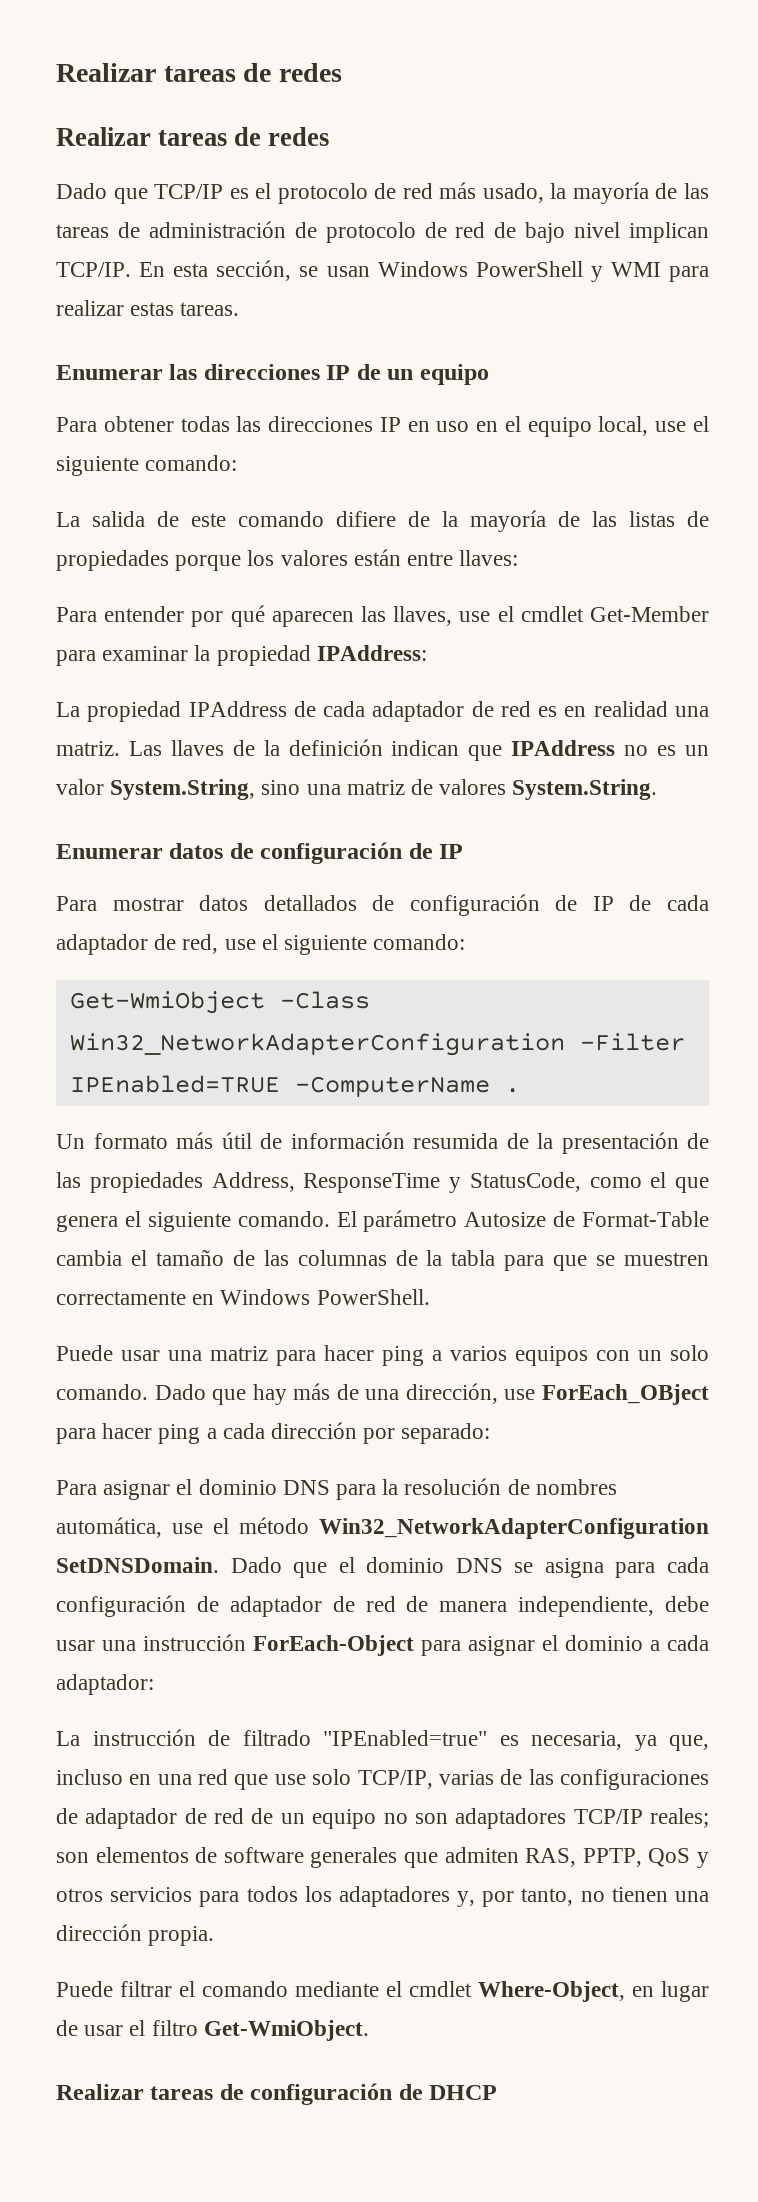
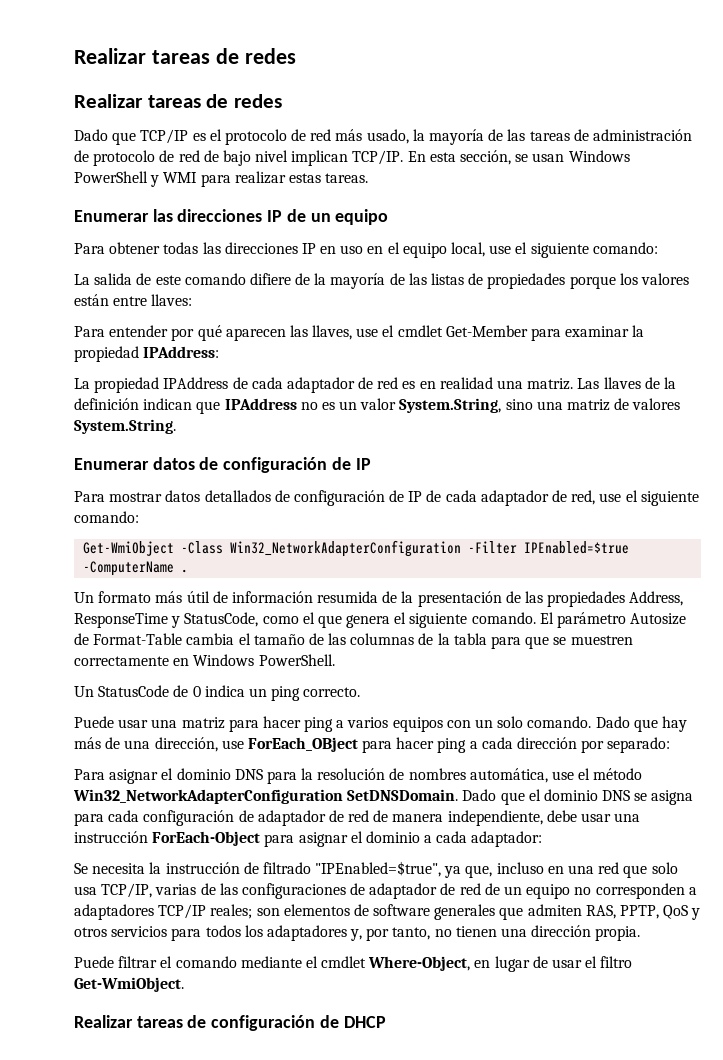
- Get-WmiObject -Class Win32_NetworkAdapterConfiguration -Filter IPEnabled=TRUE -ComputerName .
+ Get-WmiObject -Class Win32_NetworkAdapterConfiguration -Filter IPEnabled=$true -ComputerName .
+ Un StatusCode de 0 indica un ping correcto.
- La instrucción de filtrado "IPEnabled=true" es necesaria, ya que, incluso en una red que use solo TCP/IP, varias de las configuraciones de adaptador de red de un equipo no son adaptadores TCP/IP reales; son elementos de software generales que admiten RAS, PPTP, QoS y otros servicios para todos los adaptadores y, por tanto, no tienen una dirección propia.
+ Se necesita la instrucción de filtrado "IPEnabled=$true", ya que, incluso en una red que solo usa TCP/IP, varias de las configuraciones de adaptador de red de un equipo no corresponden a adaptadores TCP/IP reales; son elementos de software generales que admiten RAS, PPTP, QoS y otros servicios para todos los adaptadores y, por tanto, no tienen una dirección propia.

